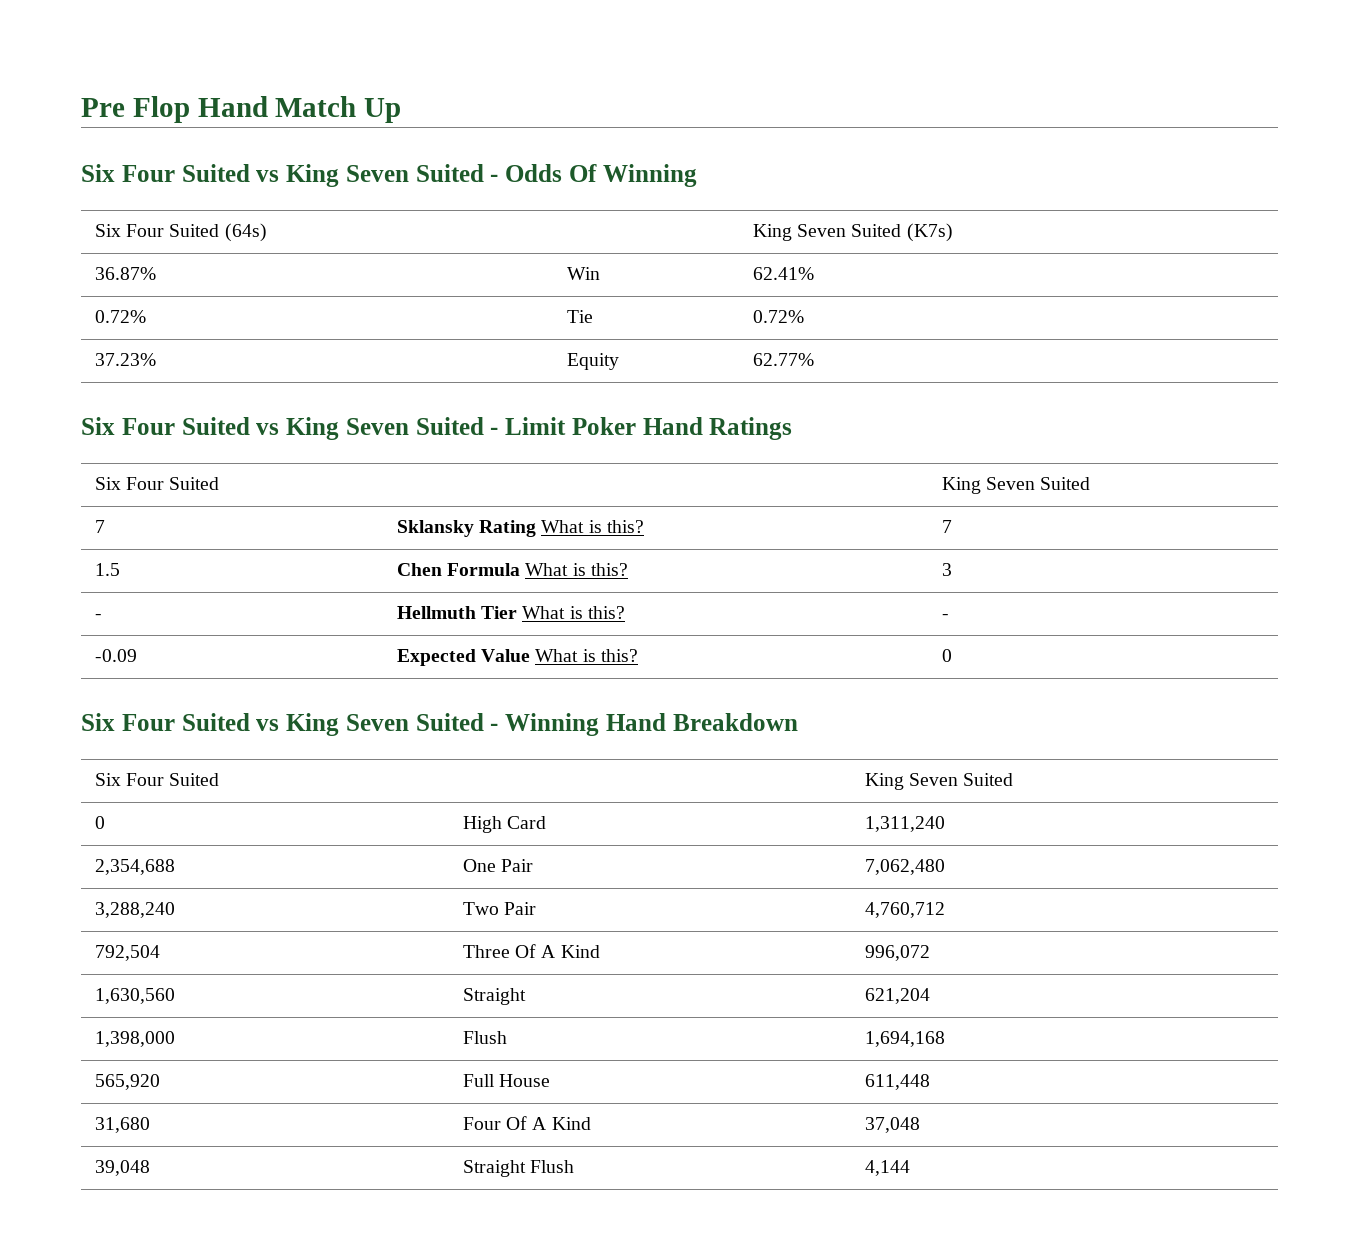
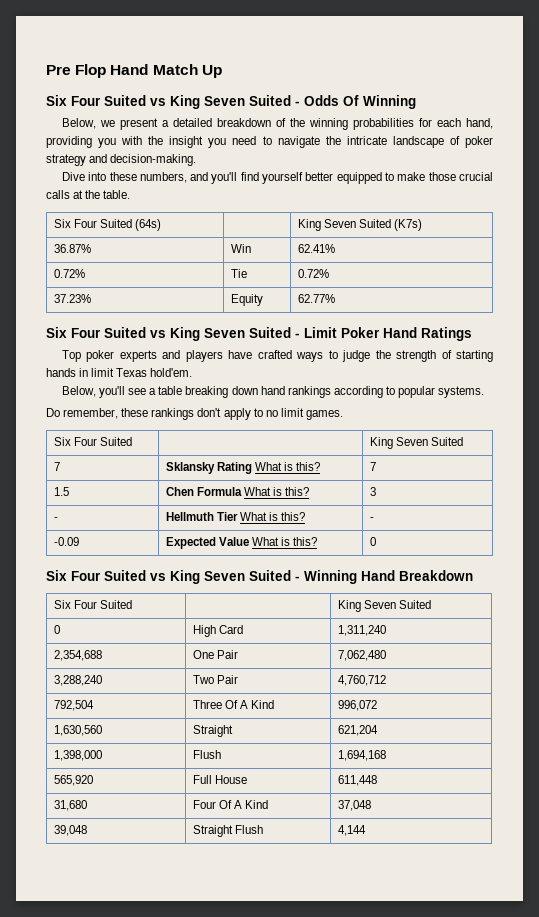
+ Below, we present a detailed breakdown of the winning probabilities for each hand, providing you with the insight you need to navigate the intricate landscape of poker strategy and decision-making.
+ Dive into these numbers, and you'll find yourself better equipped to make those crucial calls at the table.
+ Top poker experts and players have crafted ways to judge the strength of starting hands in limit Texas hold'em.
+ Below, you'll see a table breaking down hand rankings according to popular systems.
+ Do remember, these rankings don't apply to no limit games.

